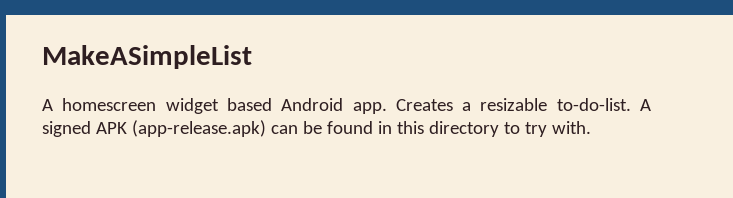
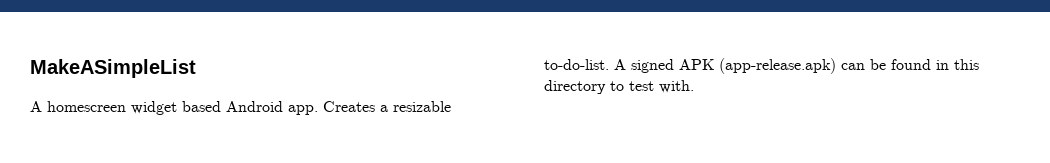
- A signed APK (app-release.apk) can be found in this directory to try with.
+ A signed APK (app-release.apk) can be found in this directory to test with.

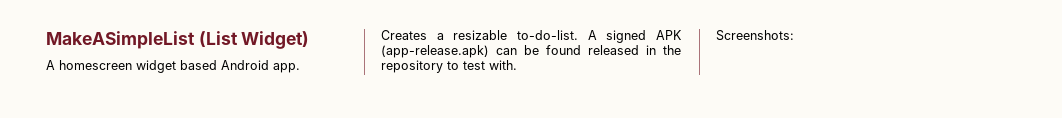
- MakeASimpleList
+ MakeASimpleList (List Widget)
- A signed APK (app-release.apk) can be found in this directory to test with.
+ A signed APK (app-release.apk) can be found released in the repository to test with.
+ Screenshots:

